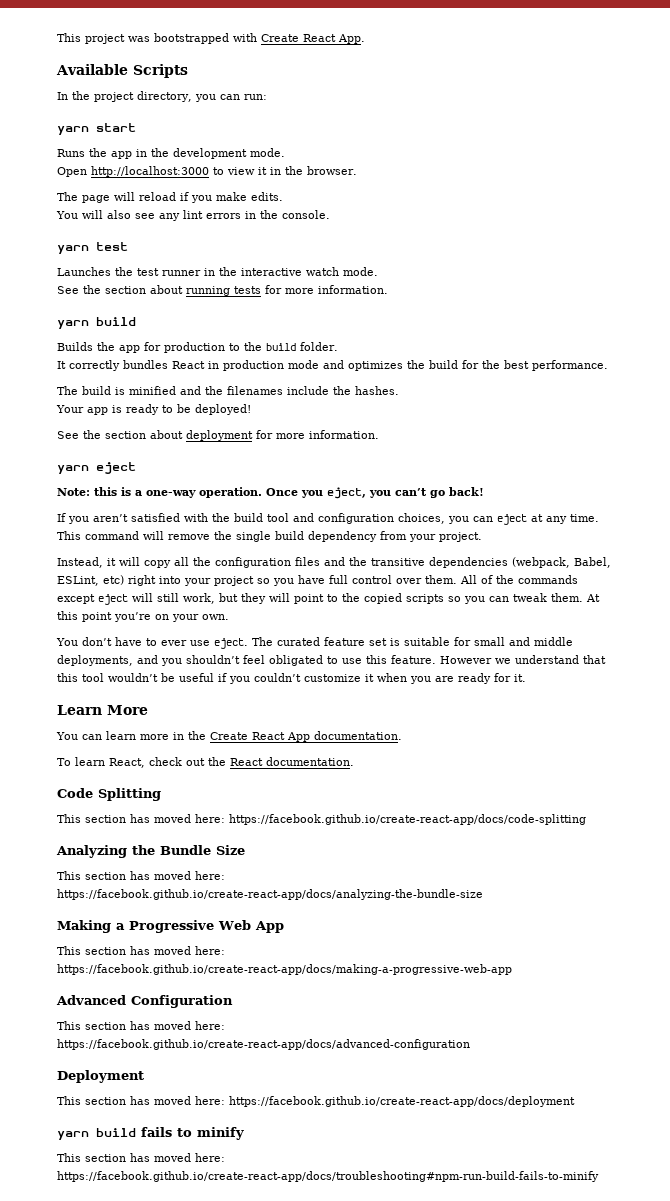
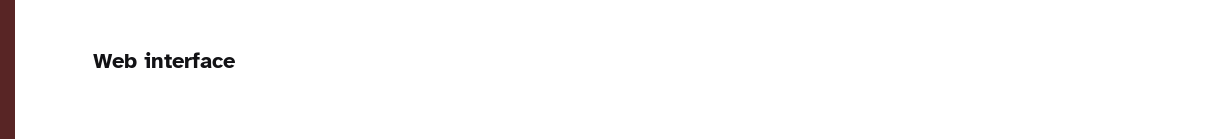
- This project was bootstrapped with Create React App.
- Available Scripts
- In the project directory, you can run:
- yarn start
- Runs the app in the development mode.
- Open http://localhost:3000 to view it in the browser.
- The page will reload if you make edits.
- You will also see any lint errors in the console.
- yarn test
- Launches the test runner in the interactive watch mode.
- See the section about running tests for more information.
- yarn build
- Builds the app for production to the build folder.
- It correctly bundles React in production mode and optimizes the build for the best performance.
- The build is minified and the filenames include the hashes.
- Your app is ready to be deployed!
- See the section about deployment for more information.
- yarn eject
- Note: this is a one-way operation. Once you eject, you can’t go back!
- If you aren’t satisfied with the build tool and configuration choices, you can eject at any time. This command will remove the single build dependency from your project.
- Instead, it will copy all the configuration files and the transitive dependencies (webpack, Babel, ESLint, etc) right into your project so you have full control over them. All of the commands except eject will still work, but they will point to the copied scripts so you can tweak them. At this point you’re on your own.
- You don’t have to ever use eject. The curated feature set is suitable for small and middle deployments, and you shouldn’t feel obligated to use this feature. However we understand that this tool wouldn’t be useful if you couldn’t customize it when you are ready for it.
- Learn More
- You can learn more in the Create React App documentation.
- To learn React, check out the React documentation.
- Code Splitting
- This section has moved here: https://facebook.github.io/create-react-app/docs/code-splitting
- Analyzing the Bundle Size
- This section has moved here: https://facebook.github.io/create-react-app/docs/analyzing-the-bundle-size
- Making a Progressive Web App
- This section has moved here: https://facebook.github.io/create-react-app/docs/making-a-progressive-web-app
- Advanced Configuration
- This section has moved here: https://facebook.github.io/create-react-app/docs/advanced-configuration
- Deployment
- This section has moved here: https://facebook.github.io/create-react-app/docs/deployment
- yarn build fails to minify
- This section has moved here: https://facebook.github.io/create-react-app/docs/troubleshooting#npm-run-build-fails-to-minify
+ Web interface

